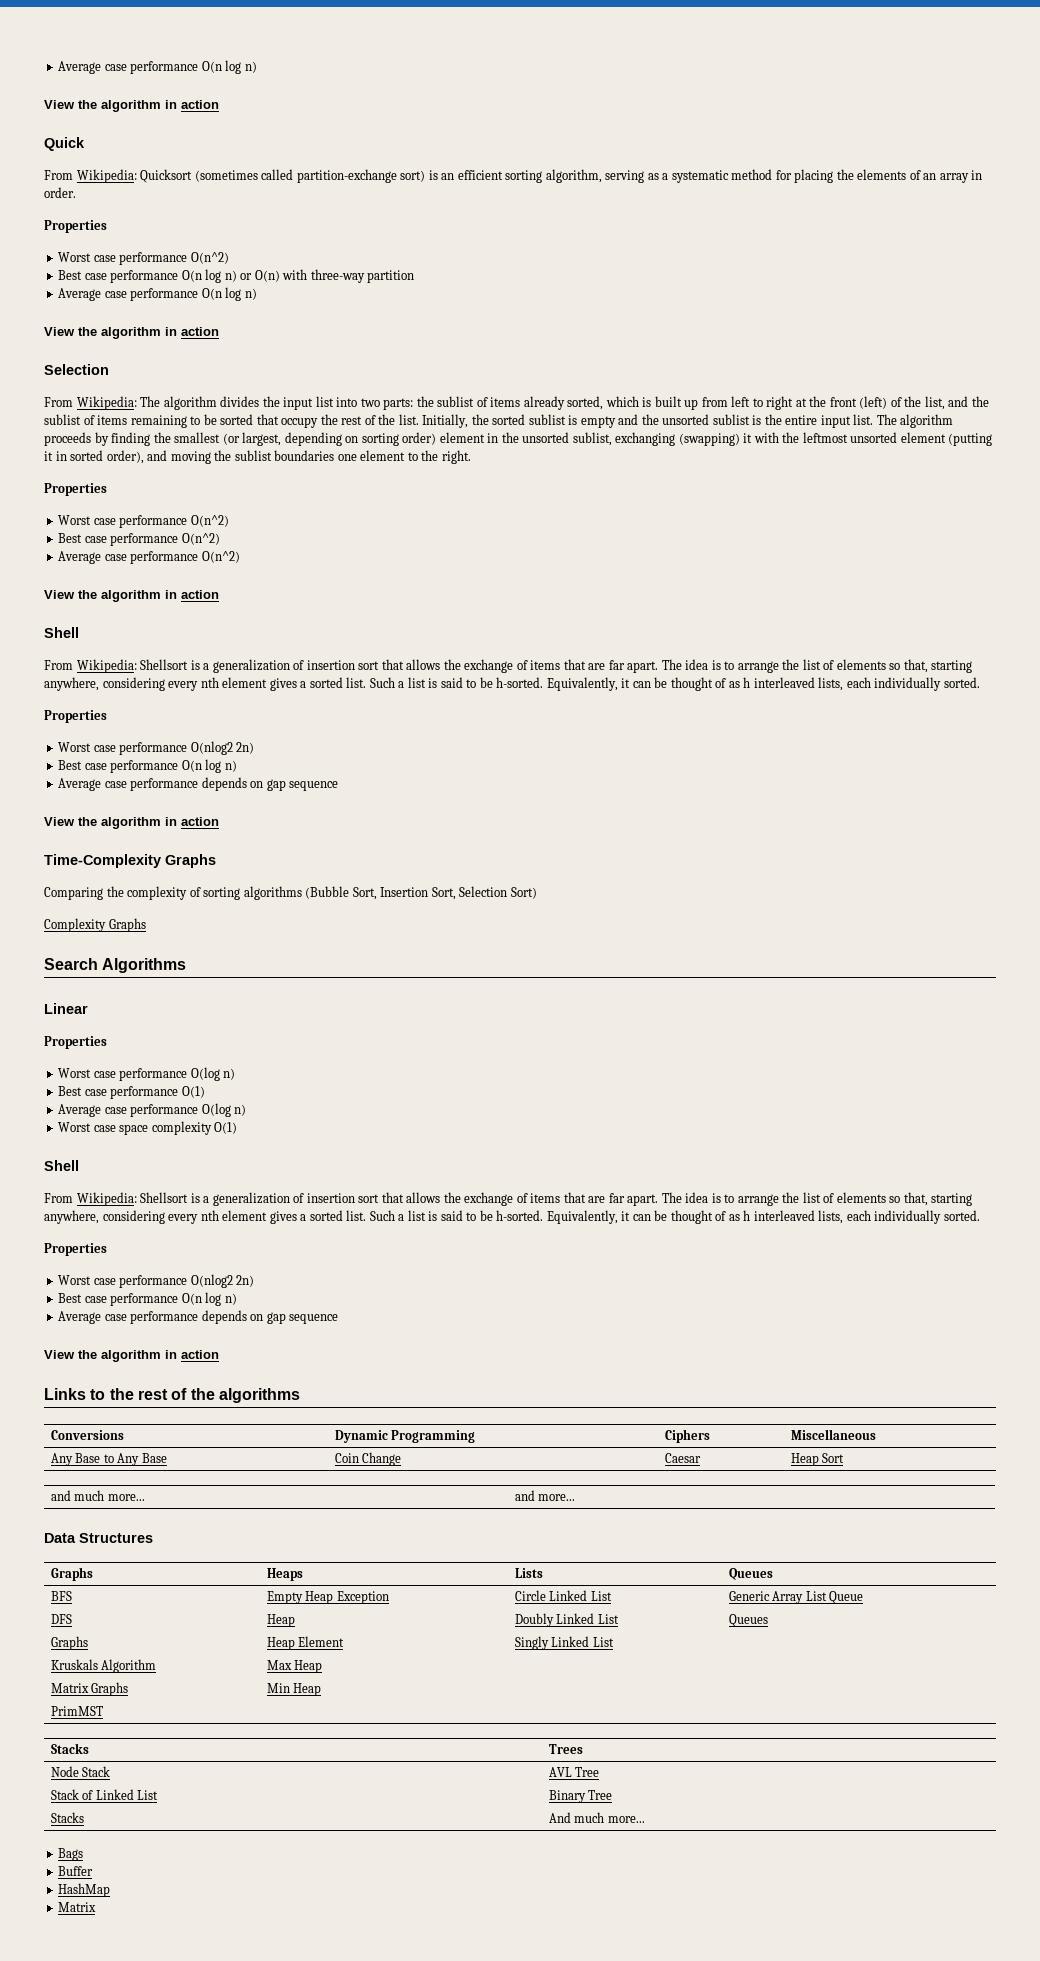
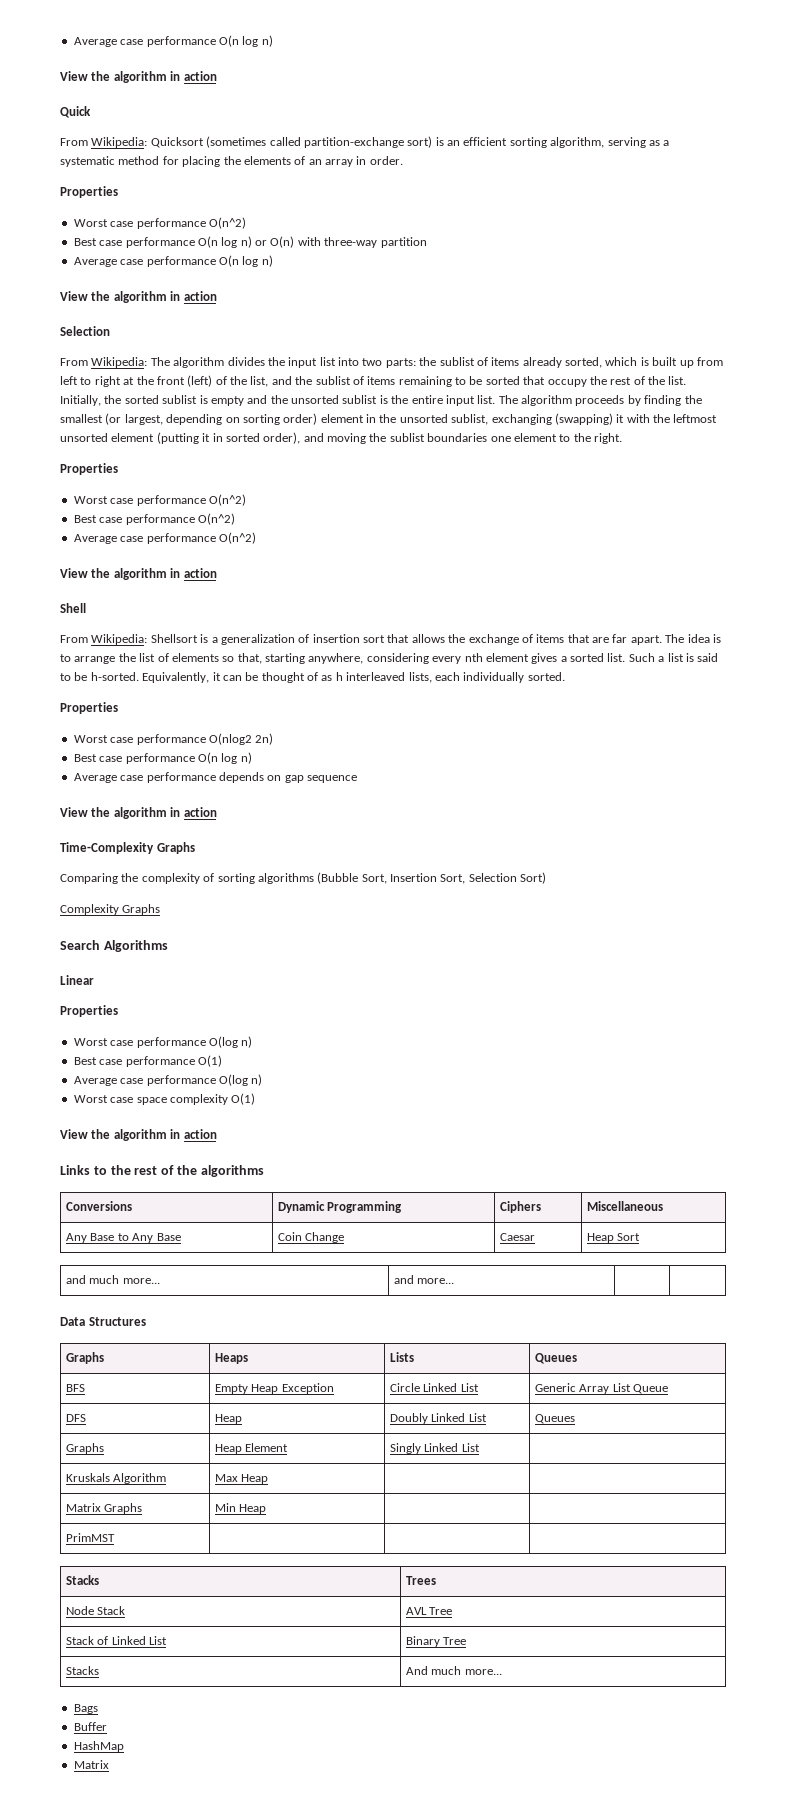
  Worst case space complexity O(1)
- Shell
- From Wikipedia: Shellsort is a generalization of insertion sort that allows the exchange of items that are far apart. The idea is to arrange the list of elements so that, starting anywhere, considering every nth element gives a sorted list. Such a list is said to be h-sorted. Equivalently, it can be thought of as h interleaved lists, each individually sorted.
- Properties
- Worst case performance O(nlog2 2n)
- Best case performance O(n log n)
- Average case performance depends on gap sequence

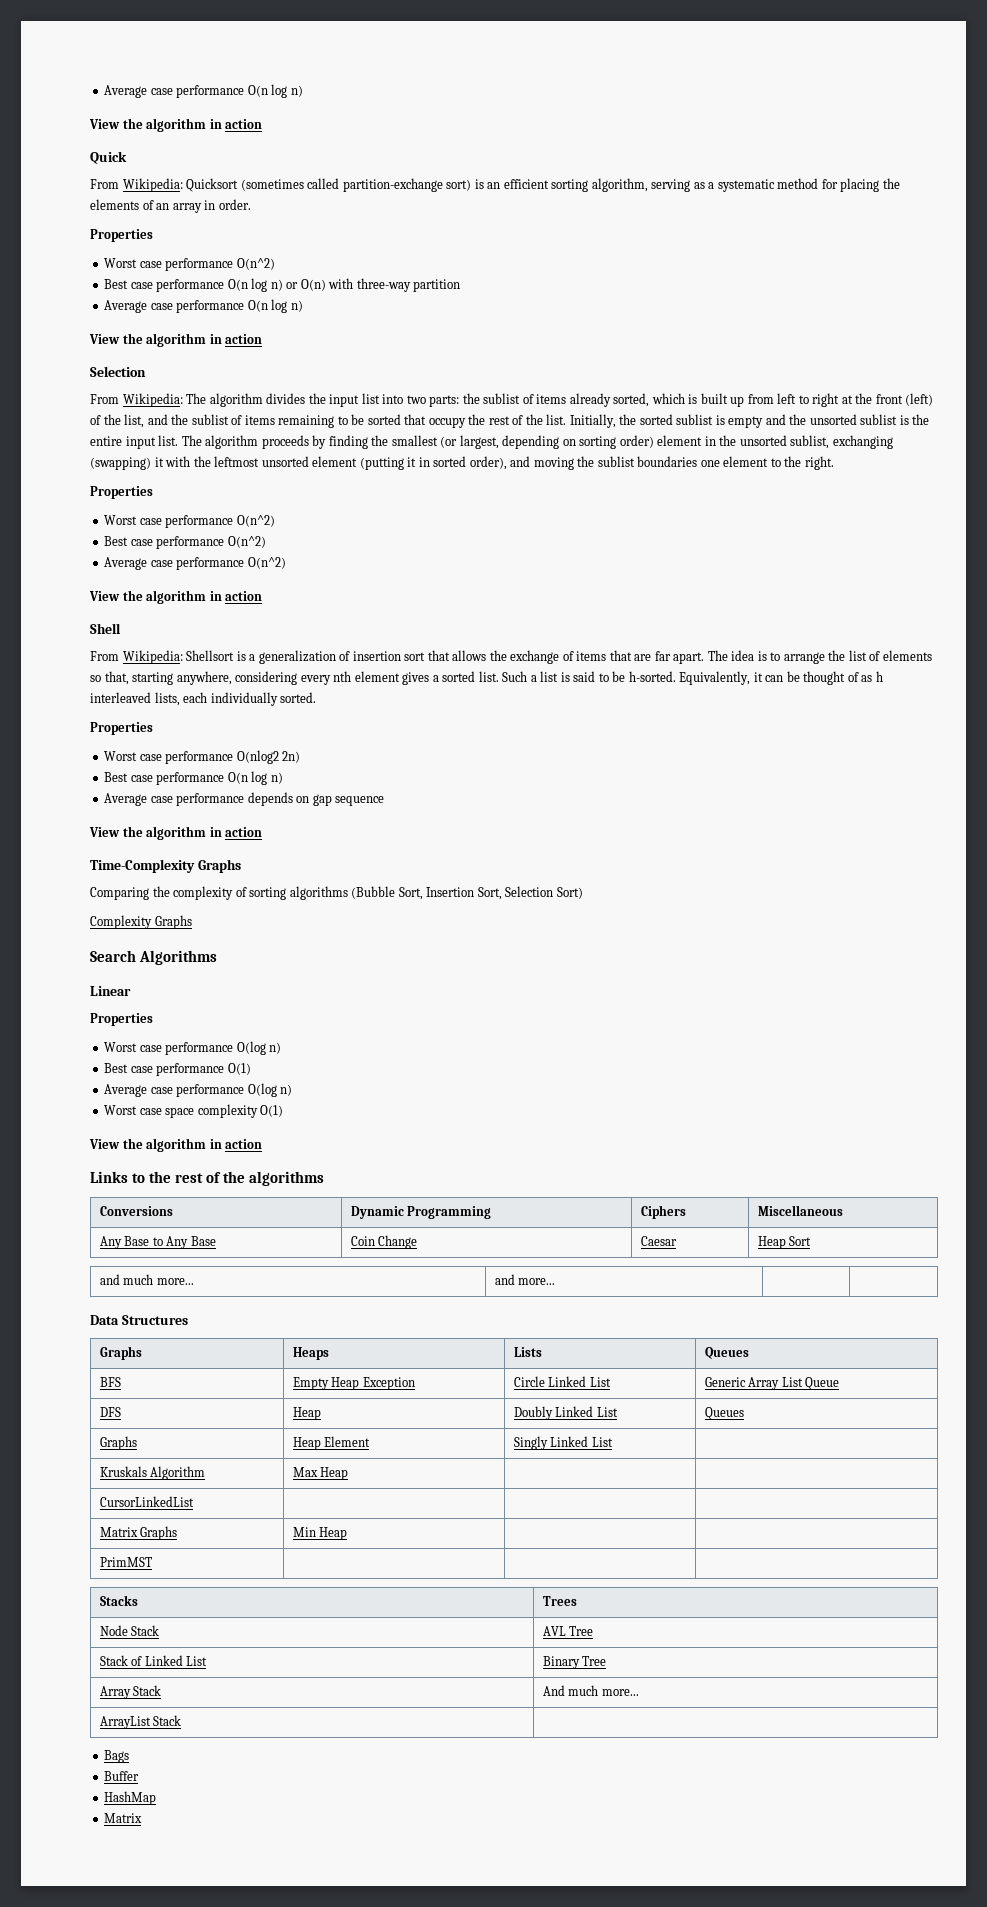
+ CursorLinkedList | | |
- Stacks | And much more...
+ Array Stack | And much more...
+ ArrayList Stack |

